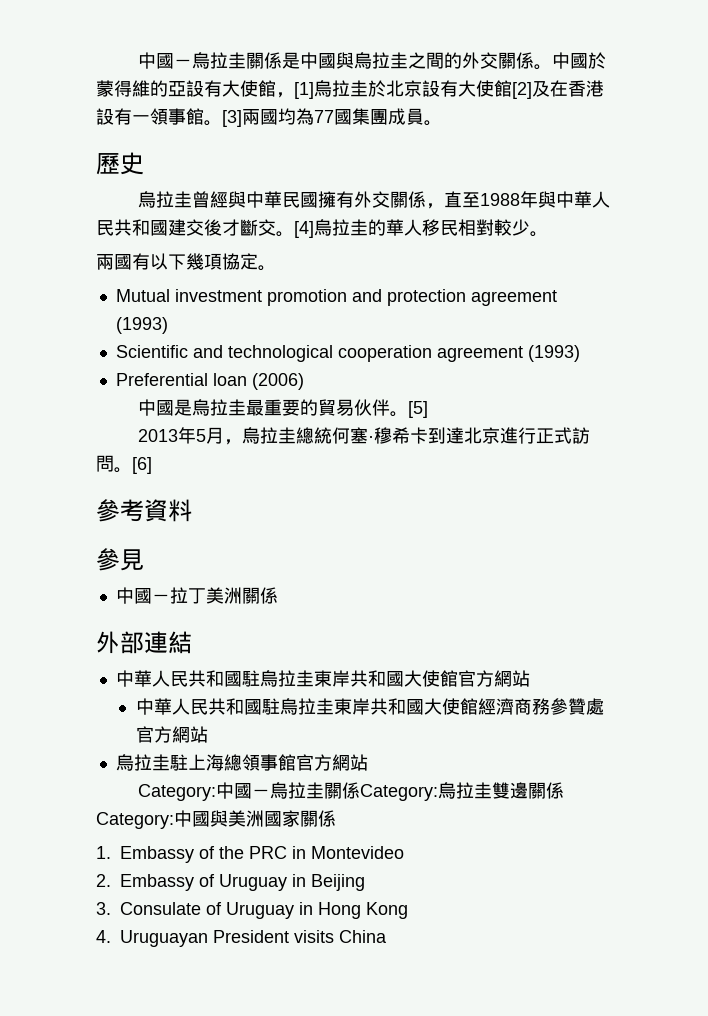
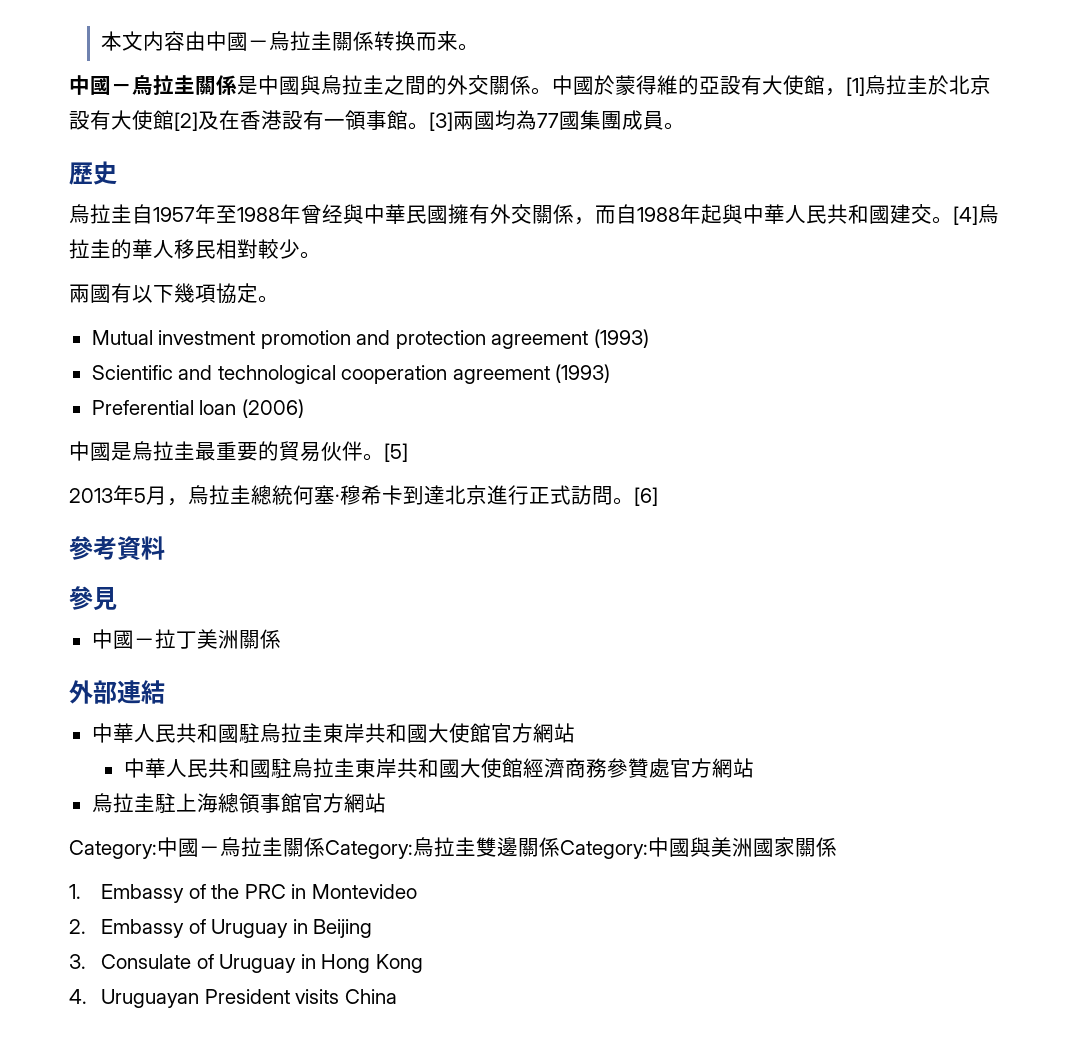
+ 本文内容由中國－烏拉圭關係转换而来。
- 烏拉圭曾經與中華民國擁有外交關係，直至1988年與中華人民共和國建交後才斷交。
+ 烏拉圭自1957年至1988年曾经與中華民國擁有外交關係，而自1988年起與中華人民共和國建交。

